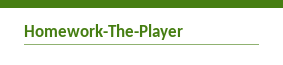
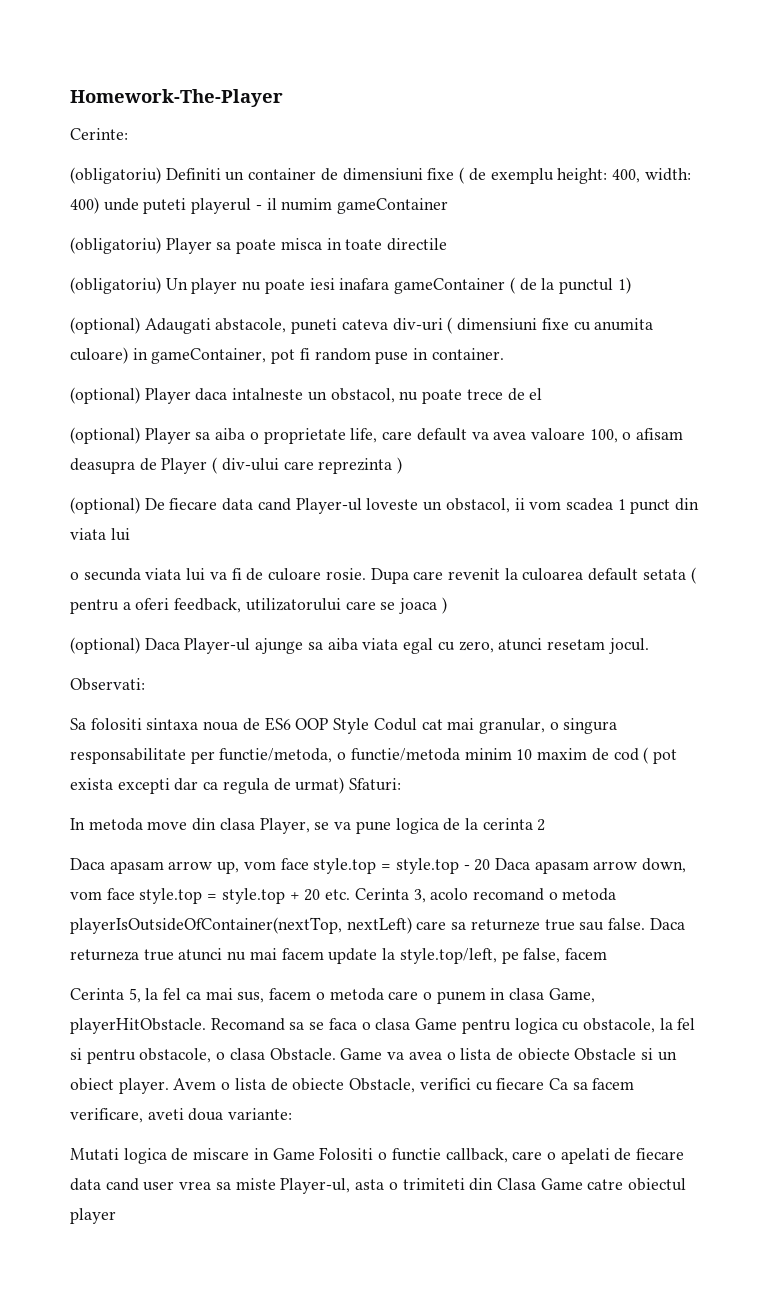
+ Cerinte:
+ (obligatoriu) Definiti un container de dimensiuni fixe ( de exemplu height: 400, width: 400) unde puteti playerul - il numim gameContainer
+ (obligatoriu) Player sa poate misca in toate directile
+ (obligatoriu) Un player nu poate iesi inafara gameContainer ( de la punctul 1)
+ (optional) Adaugati abstacole, puneti cateva div-uri ( dimensiuni fixe cu anumita culoare) in gameContainer, pot fi random puse in container.
+ (optional) Player daca intalneste un obstacol, nu poate trece de el
+ (optional) Player sa aiba o proprietate life, care default va avea valoare 100, o afisam deasupra de Player ( div-ului care reprezinta )
+ (optional) De fiecare data cand Player-ul loveste un obstacol, ii vom scadea 1 punct din viata lui
+ o secunda viata lui va fi de culoare rosie. Dupa care revenit la culoarea default setata ( pentru a oferi feedback, utilizatorului care se joaca )
+ (optional) Daca Player-ul ajunge sa aiba viata egal cu zero, atunci resetam jocul.
+ Observati:
+ Sa folositi sintaxa noua de ES6 OOP Style Codul cat mai granular, o singura responsabilitate per functie/metoda, o functie/metoda minim 10 maxim de cod ( pot exista excepti dar ca regula de urmat) Sfaturi:
+ In metoda move din clasa Player, se va pune logica de la cerinta 2
+ Daca apasam arrow up, vom face style.top = style.top - 20 Daca apasam arrow down, vom face style.top = style.top + 20 etc. Cerinta 3, acolo recomand o metoda playerIsOutsideOfContainer(nextTop, nextLeft) care sa returneze true sau false. Daca returneza true atunci nu mai facem update la style.top/left, pe false, facem
+ Cerinta 5, la fel ca mai sus, facem o metoda care o punem in clasa Game, playerHitObstacle. Recomand sa se faca o clasa Game pentru logica cu obstacole, la fel si pentru obstacole, o clasa Obstacle. Game va avea o lista de obiecte Obstacle si un obiect player. Avem o lista de obiecte Obstacle, verifici cu fiecare Ca sa facem verificare, aveti doua variante:
+ Mutati logica de miscare in Game Folositi o functie callback, care o apelati de fiecare data cand user vrea sa miste Player-ul, asta o trimiteti din Clasa Game catre obiectul player

